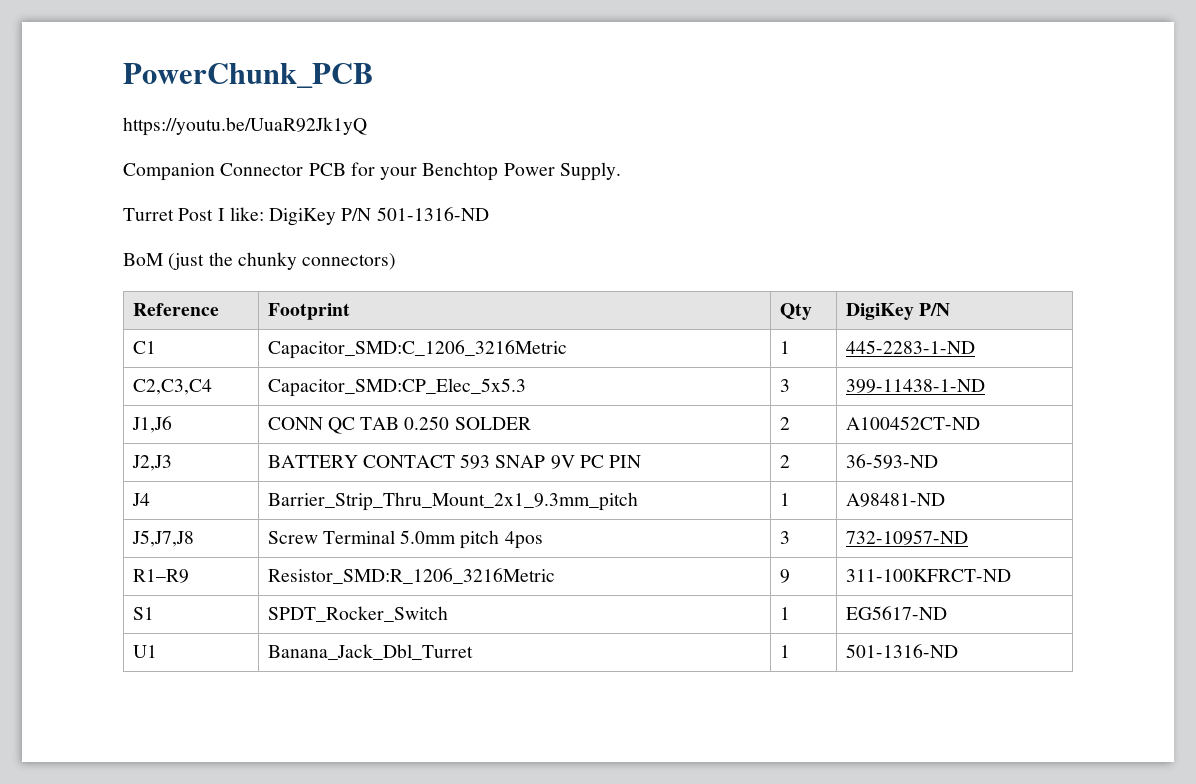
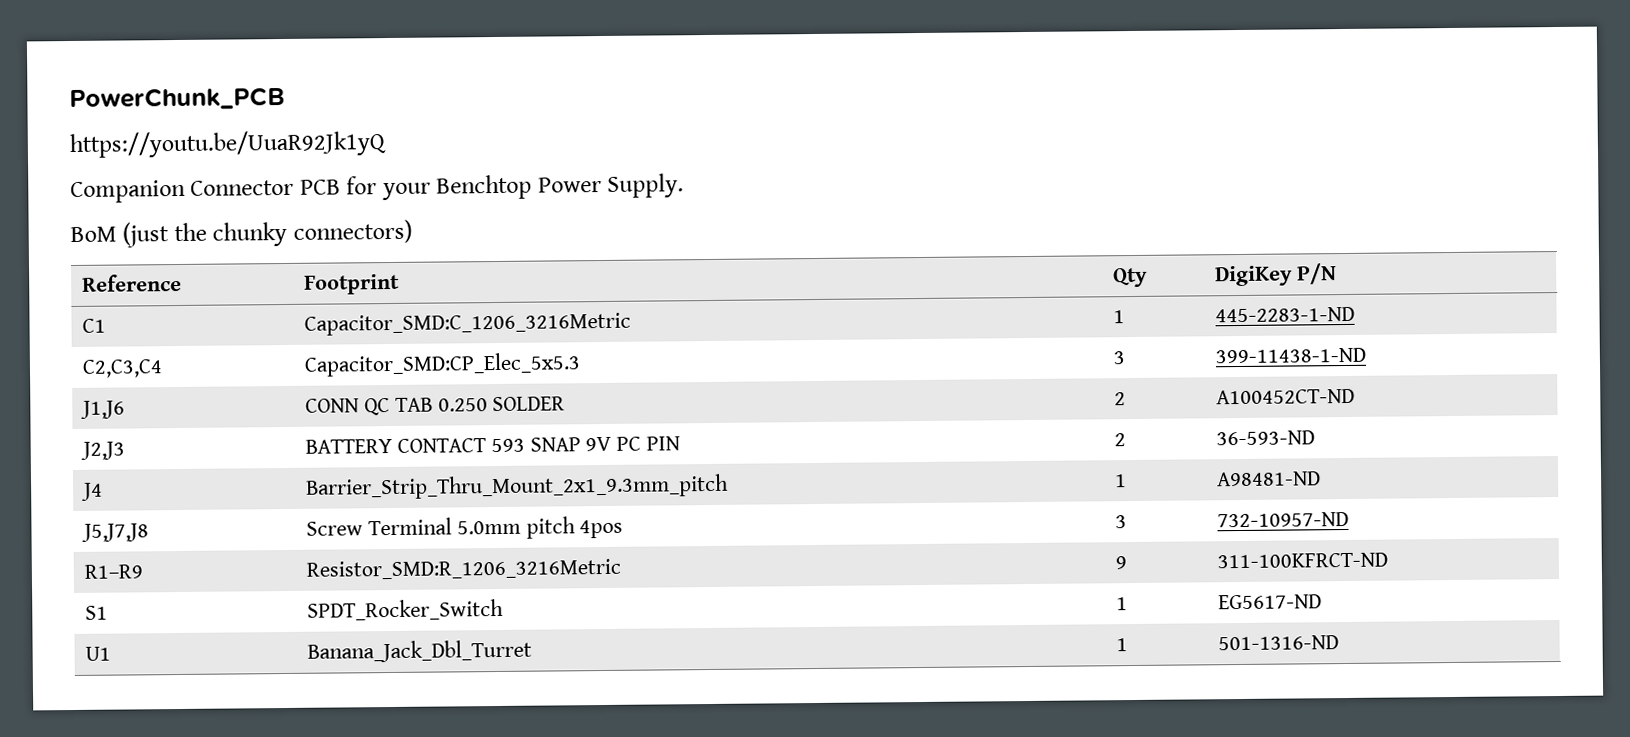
- Turret Post I like: DigiKey P/N 501-1316-ND

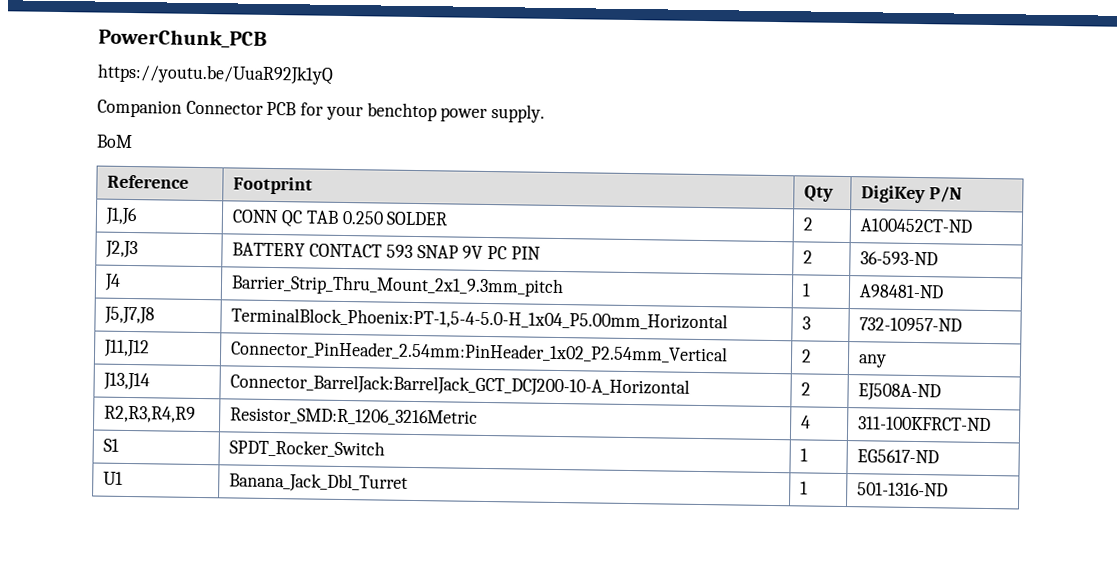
- Companion Connector PCB for your Benchtop Power Supply.
- BoM (just the chunky connectors)
+ Companion Connector PCB for your benchtop power supply.
+ BoM
- C1 | Capacitor_SMD:C_1206_3216Metric | 1 | 445-2283-1-ND
- C2,C3,C4 | Capacitor_SMD:CP_Elec_5x5.3 | 3 | 399-11438-1-ND
- J5,J7,J8 | Screw Terminal 5.0mm pitch 4pos | 3 | 732-10957-ND
- R1–R9 | Resistor_SMD:R_1206_3216Metric | 9 | 311-100KFRCT-ND
+ J5,J7,J8 | TerminalBlock_Phoenix:PT-1,5-4-5.0-H_1x04_P5.00mm_Horizontal | 3 | 732-10957-ND
+ J11,J12 | Connector_PinHeader_2.54mm:PinHeader_1x02_P2.54mm_Vertical | 2 | any
+ J13,J14 | Connector_BarrelJack:BarrelJack_GCT_DCJ200-10-A_Horizontal | 2 | EJ508A-ND
+ R2,R3,R4,R9 | Resistor_SMD:R_1206_3216Metric | 4 | 311-100KFRCT-ND

